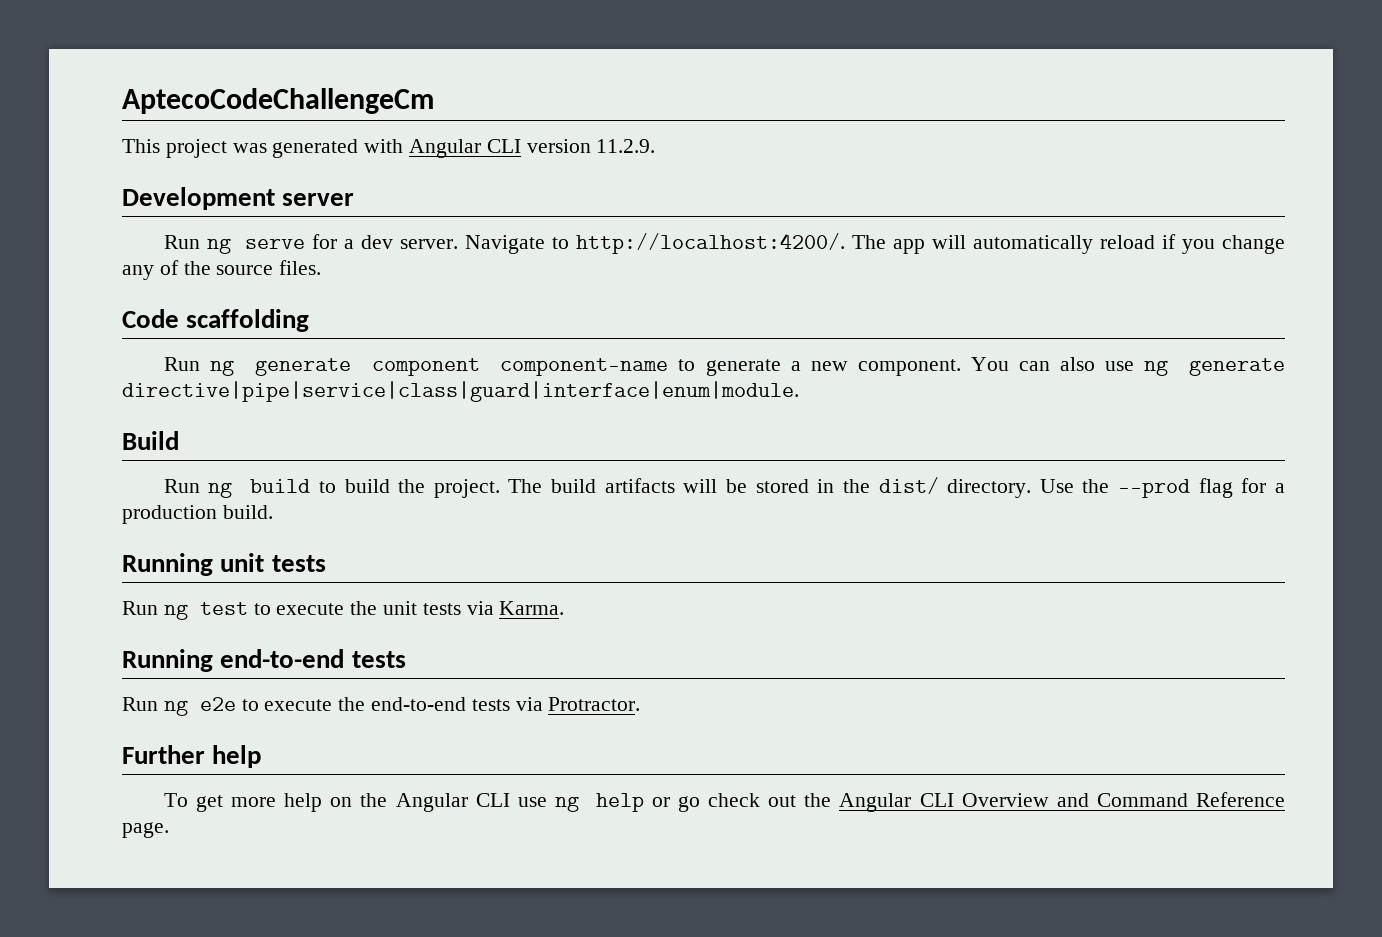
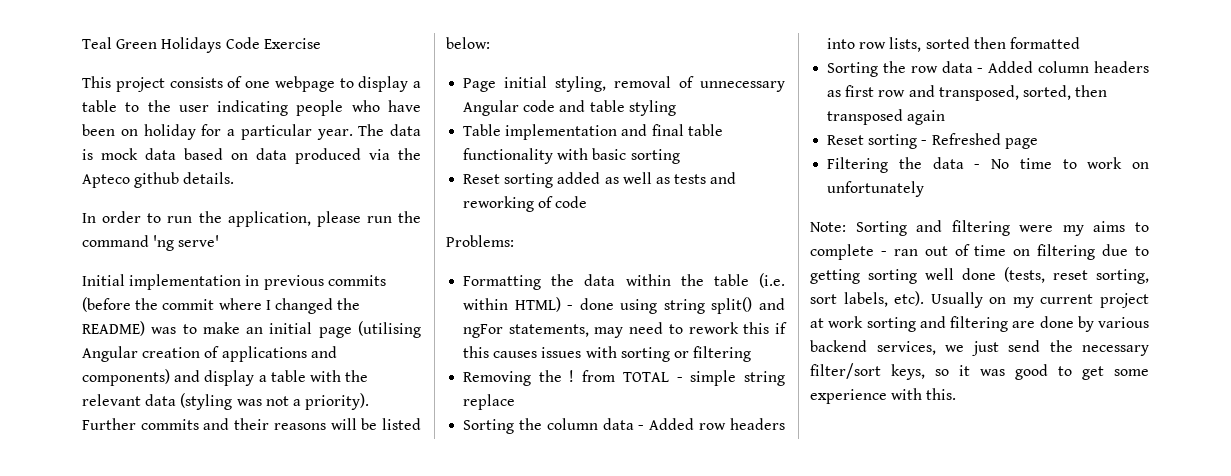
- AptecoCodeChallengeCm
- This project was generated with Angular CLI version 11.2.9.
- Development server
- Run ng serve for a dev server. Navigate to http://localhost:4200/. The app will automatically reload if you change any of the source files.
- Code scaffolding
- Run ng generate component component-name to generate a new component. You can also use ng generate directive|pipe|service|class|guard|interface|enum|module.
- Build
- Run ng build to build the project. The build artifacts will be stored in the dist/ directory. Use the --prod flag for a production build.
- Running unit tests
- Run ng test to execute the unit tests via Karma.
- Running end-to-end tests
- Run ng e2e to execute the end-to-end tests via Protractor.
- Further help
- To get more help on the Angular CLI use ng help or go check out the Angular CLI Overview and Command Reference page.
+ Teal Green Holidays Code Exercise
+ This project consists of one webpage to display a table to the user indicating people who have been on holiday for a particular year. The data is mock data based on data produced via the Apteco github details.
+ In order to run the application, please run the command 'ng serve'
+ Initial implementation in previous commits (before the commit where I changed the README) was to make an initial page (utilising Angular creation of applications and components) and display a table with the relevant data (styling was not a priority). Further commits and their reasons will be listed below:
+ Page initial styling, removal of unnecessary Angular code and table styling
+ Table implementation and final table functionality with basic sorting
+ Reset sorting added as well as tests and reworking of code
+ Problems:
+ Formatting the data within the table (i.e. within HTML) - done using string split() and ngFor statements, may need to rework this if this causes issues with sorting or filtering
+ Removing the ! from TOTAL - simple string replace
+ Sorting the column data - Added row headers into row lists, sorted then formatted
+ Sorting the row data - Added column headers as first row and transposed, sorted, then transposed again
+ Reset sorting - Refreshed page
+ Filtering the data - No time to work on unfortunately
+ Note: Sorting and filtering were my aims to complete - ran out of time on filtering due to getting sorting well done (tests, reset sorting, sort labels, etc). Usually on my current project at work sorting and filtering are done by various backend services, we just send the necessary filter/sort keys, so it was good to get some experience with this.

